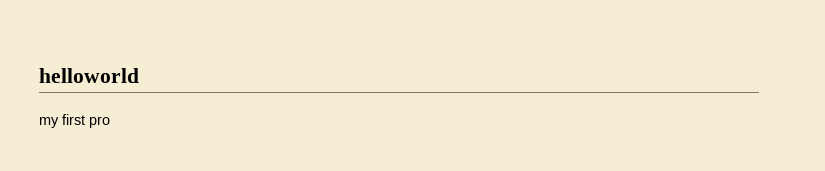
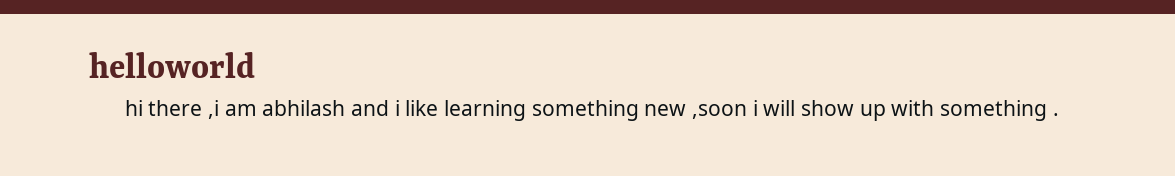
- my first pro
+ hi there ,i am abhilash and i like learning something new ,soon i will show up with something .

